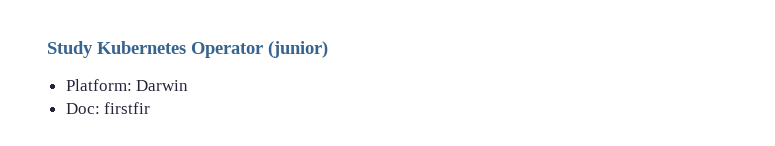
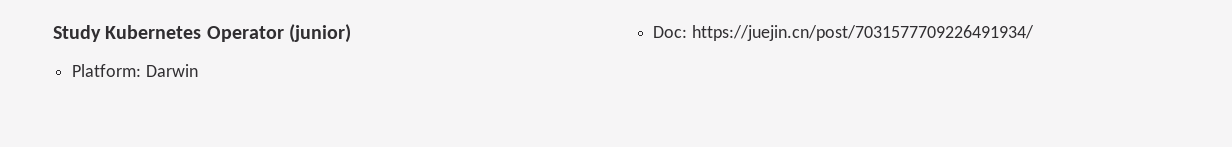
- Doc: firstfir
+ Doc: https://juejin.cn/post/7031577709226491934/

